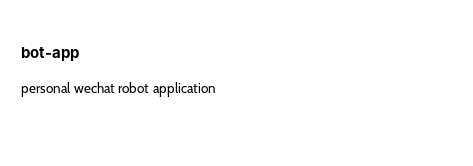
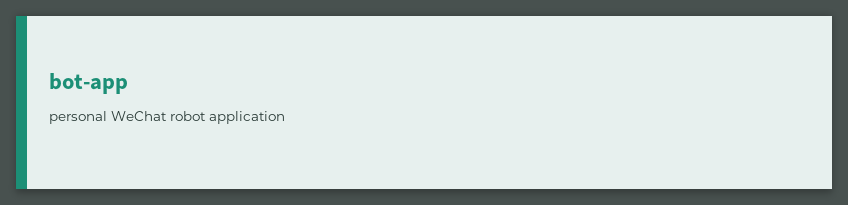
- personal wechat robot application
+ personal WeChat robot application

